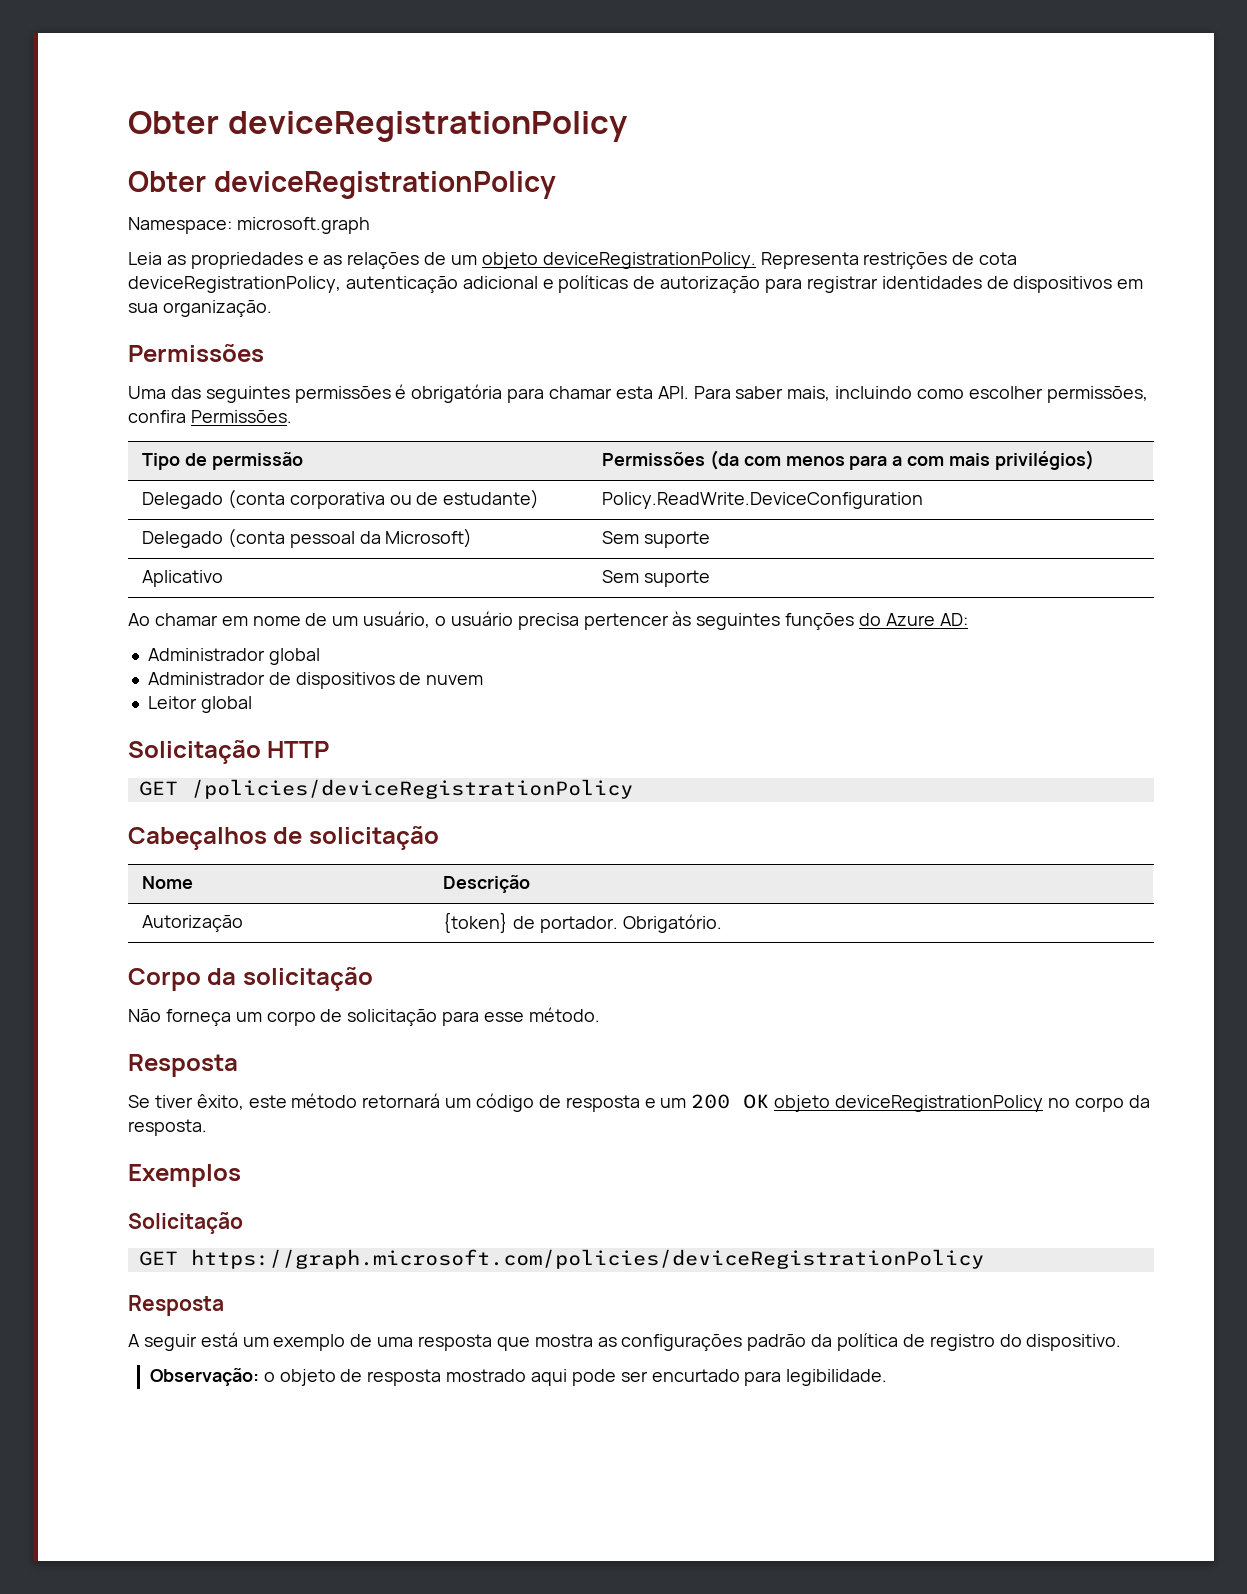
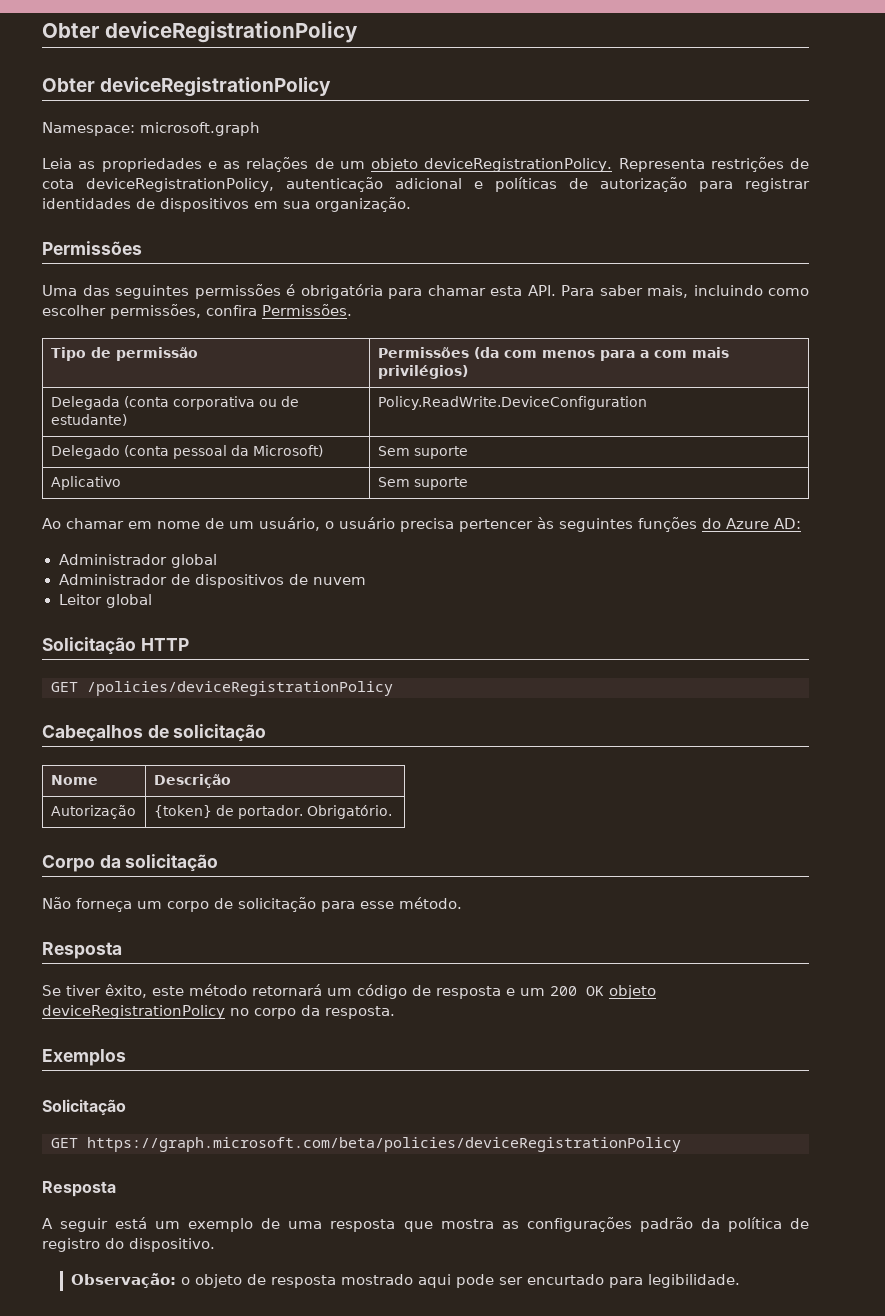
- Delegado (conta corporativa ou de estudante) | Policy.ReadWrite.DeviceConfiguration
+ Delegada (conta corporativa ou de estudante) | Policy.ReadWrite.DeviceConfiguration
- GET https://graph.microsoft.com/policies/deviceRegistrationPolicy
+ GET https://graph.microsoft.com/beta/policies/deviceRegistrationPolicy

